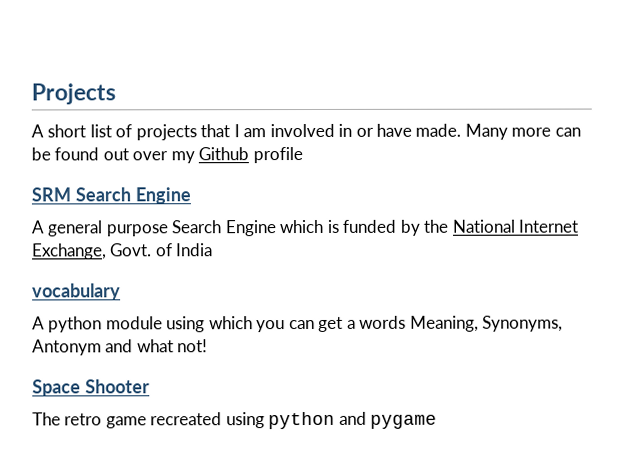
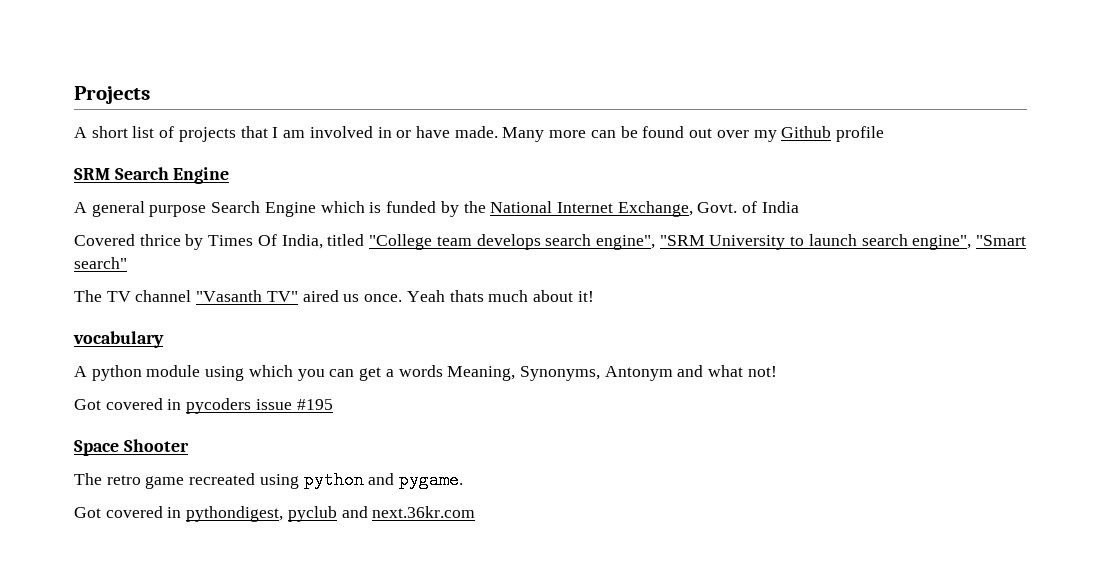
+ Covered thrice by Times Of India, titled "College team develops search engine", "SRM University to launch search engine", "Smart search"
+ The TV channel "Vasanth TV" aired us once. Yeah thats much about it!
+ Got covered in pycoders issue #195
- The retro game recreated using python and pygame
+ The retro game recreated using python and pygame.
+ Got covered in pythondigest, pyclub and next.36kr.com

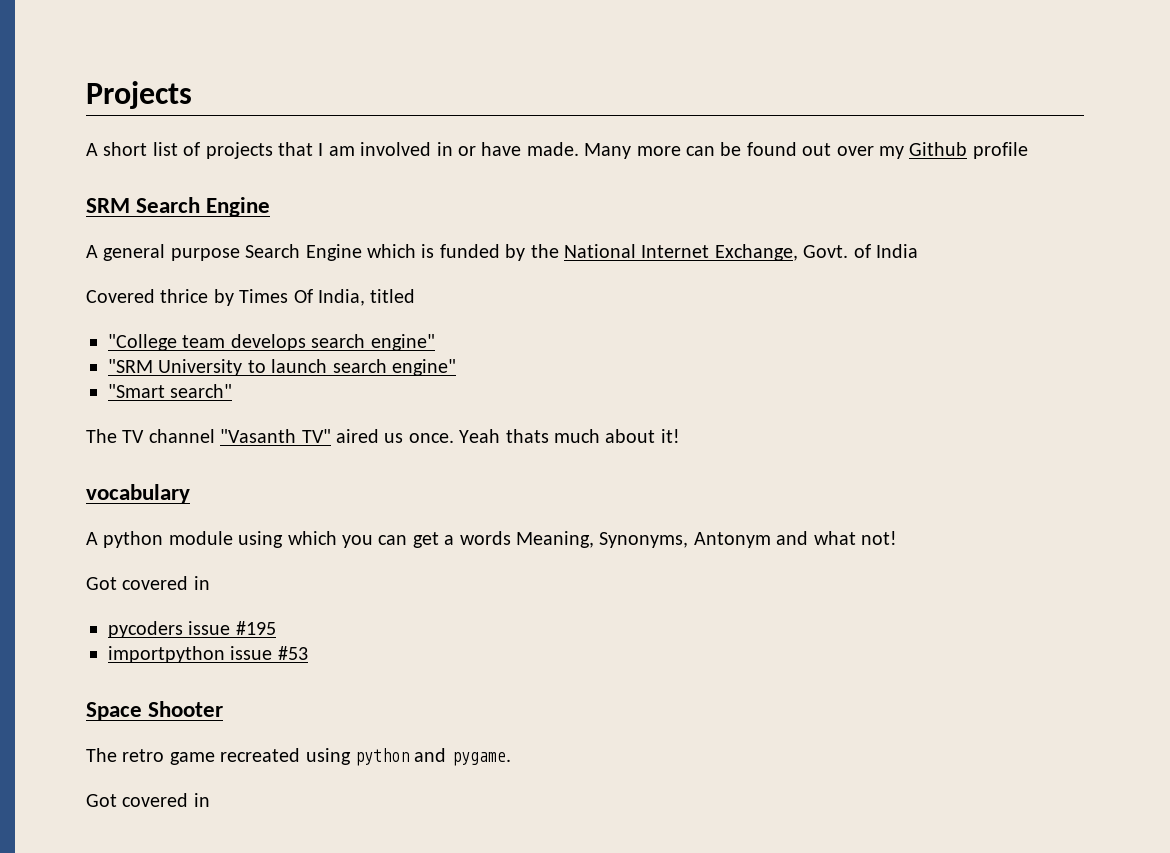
- Covered thrice by Times Of India, titled "College team develops search engine", "SRM University to launch search engine", "Smart search"
+ Covered thrice by Times Of India, titled
+ "College team develops search engine"
+ "SRM University to launch search engine"
+ "Smart search"
  A python module using which you can get a words Meaning, Synonyms, Antonym and what not!
- Got covered in pycoders issue #195
+ Got covered in
+ pycoders issue #195
+ importpython issue #53
  The retro game recreated using python and pygame.
- Got covered in pythondigest, pyclub and next.36kr.com
+ Got covered in

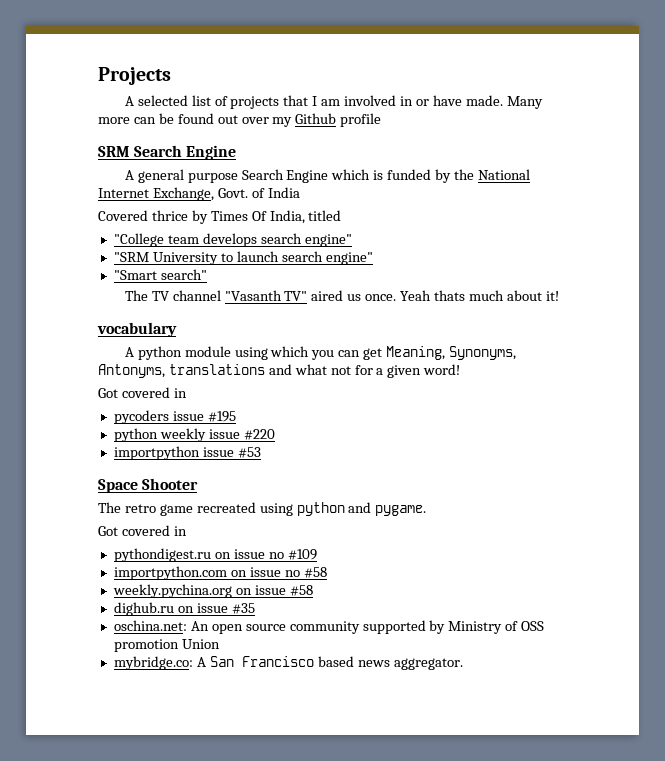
- A short list of projects that I am involved in or have made.
+ A selected list of projects that I am involved in or have made.
- A python module using which you can get a words Meaning, Synonyms, Antonym and what not!
+ A python module using which you can get Meaning, Synonyms, Antonyms, translations and what not for a given word!
+ python weekly issue #220
+ pythondigest.ru on issue no #109
+ importpython.com on issue no #58
+ weekly.pychina.org on issue #58
+ dighub.ru on issue #35
+ oschina.net: An open source community supported by Ministry of OSS promotion Union
+ mybridge.co: A San Francisco based news aggregator.

